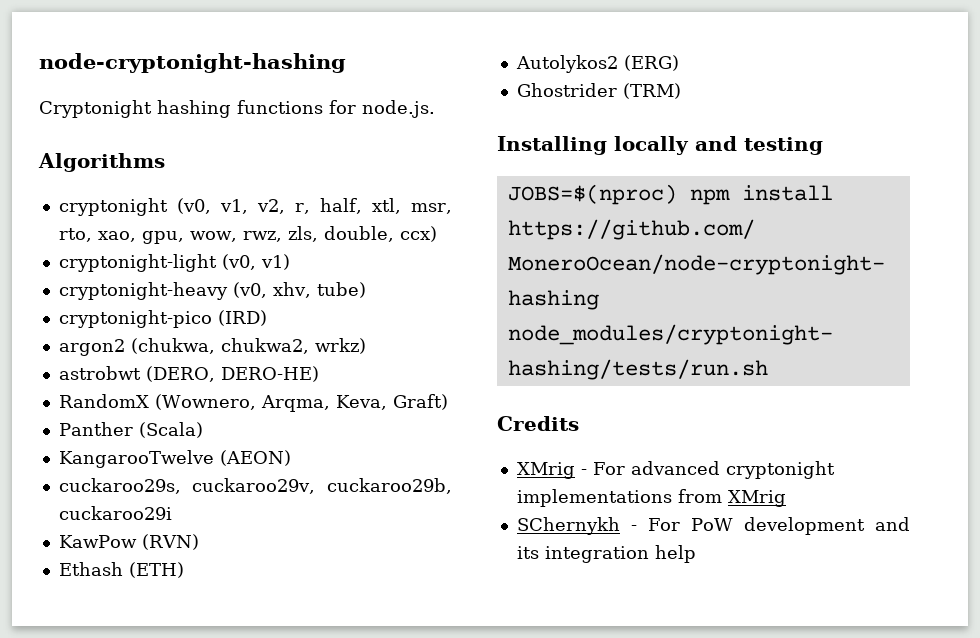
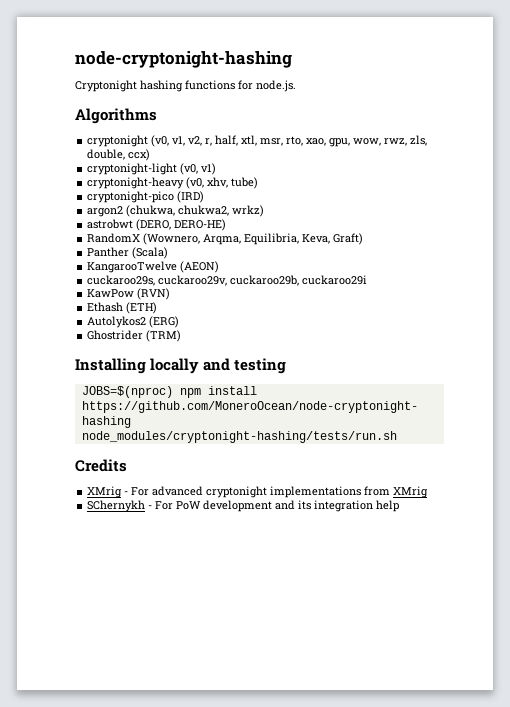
- RandomX (Wownero, Arqma, Keva, Graft)
+ RandomX (Wownero, Arqma, Equilibria, Keva, Graft)

